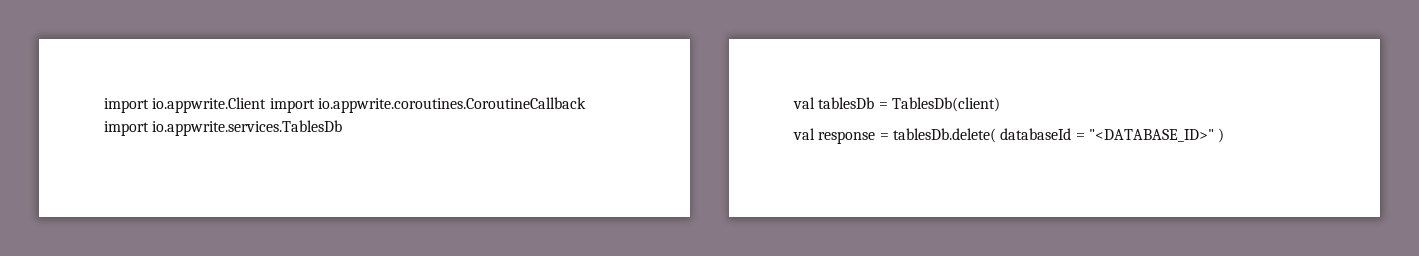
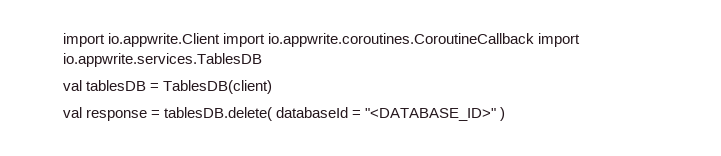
- import io.appwrite.Client import io.appwrite.coroutines.CoroutineCallback import io.appwrite.services.TablesDb
- val tablesDb = TablesDb(client)
+ import io.appwrite.Client import io.appwrite.coroutines.CoroutineCallback import io.appwrite.services.TablesDB
+ val tablesDB = TablesDB(client)
- val response = tablesDb.delete( databaseId = "<DATABASE_ID>" )
+ val response = tablesDB.delete( databaseId = "<DATABASE_ID>" )

